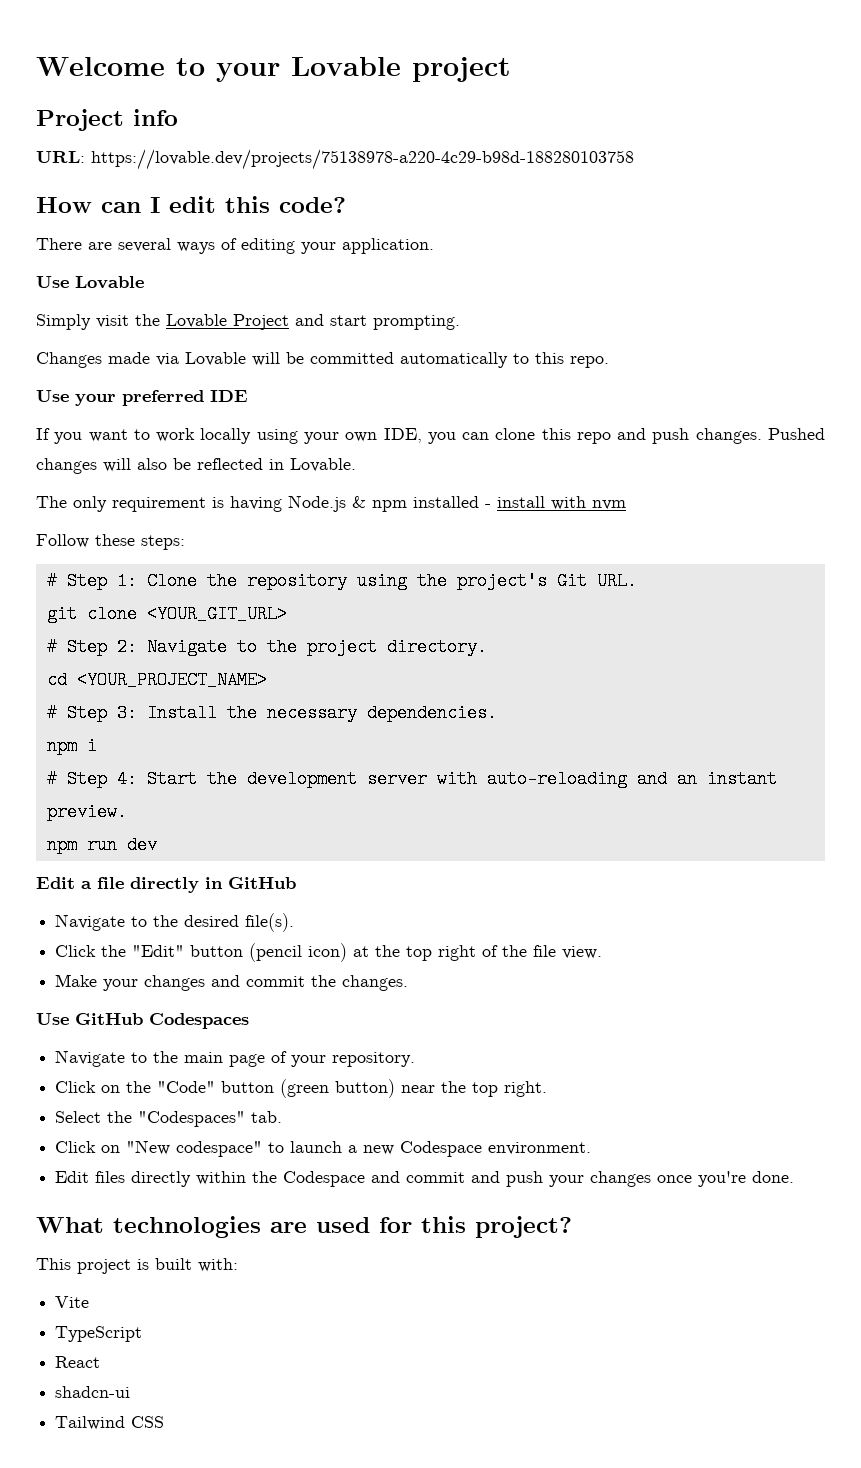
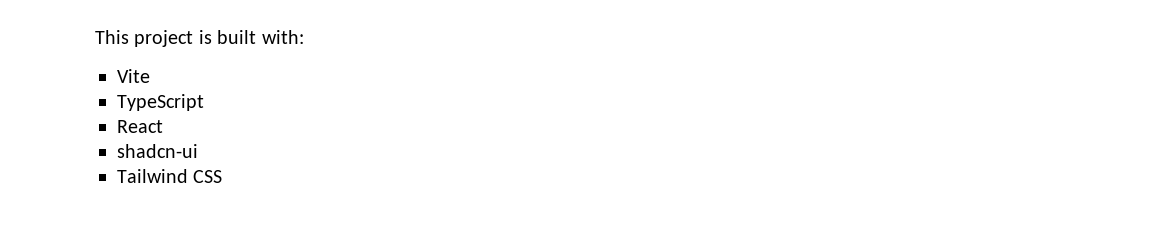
- Welcome to your Lovable project
- Project info
- URL: https://lovable.dev/projects/75138978-a220-4c29-b98d-188280103758
- How can I edit this code?
- There are several ways of editing your application.
- Use Lovable
- Simply visit the Lovable Project and start prompting.
- Changes made via Lovable will be committed automatically to this repo.
- Use your preferred IDE
- If you want to work locally using your own IDE, you can clone this repo and push changes. Pushed changes will also be reflected in Lovable.
- The only requirement is having Node.js & npm installed - install with nvm
- Follow these steps:
- # Step 1: Clone the repository using the project's Git URL.
- git clone <YOUR_GIT_URL>
- # Step 2: Navigate to the project directory.
- cd <YOUR_PROJECT_NAME>
- # Step 3: Install the necessary dependencies.
- npm i
- # Step 4: Start the development server with auto-reloading and an instant preview.
- npm run dev
- Edit a file directly in GitHub
- Navigate to the desired file(s).
- Click the "Edit" button (pencil icon) at the top right of the file view.
- Make your changes and commit the changes.
- Use GitHub Codespaces
- Navigate to the main page of your repository.
- Click on the "Code" button (green button) near the top right.
- Select the "Codespaces" tab.
- Click on "New codespace" to launch a new Codespace environment.
- Edit files directly within the Codespace and commit and push your changes once you're done.
- What technologies are used for this project?

